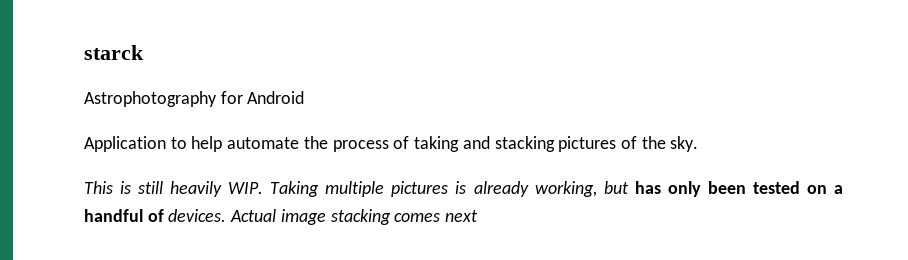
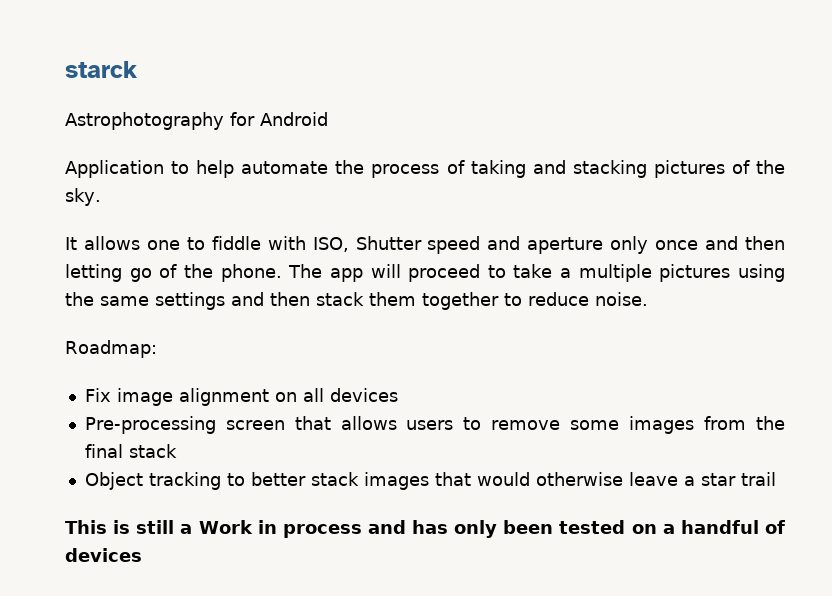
- This is still heavily WIP. Taking multiple pictures is already working, but has only been tested on a handful of devices. Actual image stacking comes next
+ It allows one to fiddle with ISO, Shutter speed and aperture only once and then letting go of the phone. The app will proceed to take a multiple pictures using the same settings and then stack them together to reduce noise.
+ Roadmap:
+ Fix image alignment on all devices
+ Pre-processing screen that allows users to remove some images from the final stack
+ Object tracking to better stack images that would otherwise leave a star trail
+ This is still a Work in process and has only been tested on a handful of devices

